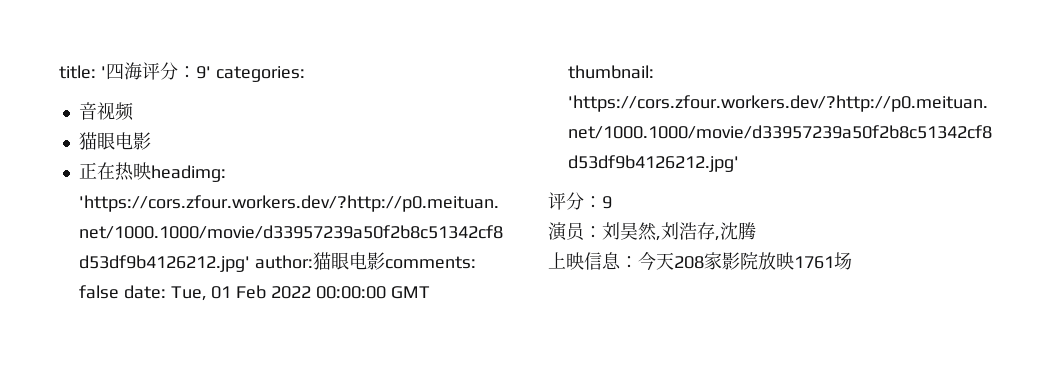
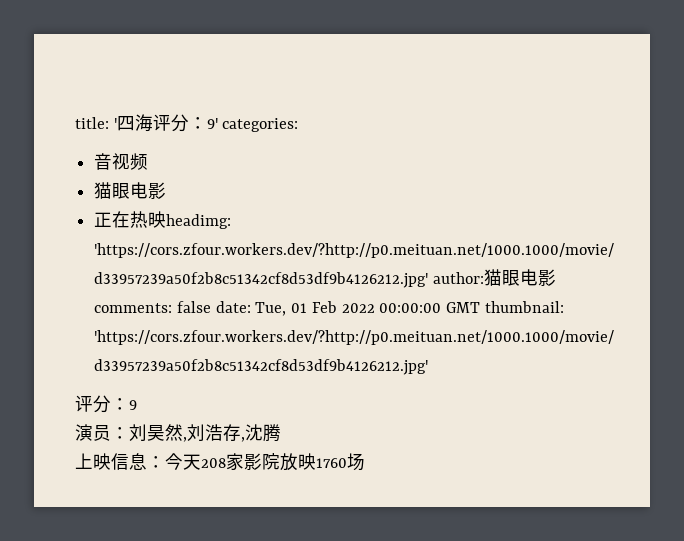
- 上映信息：今天208家影院放映1761场
+ 上映信息：今天208家影院放映1760场

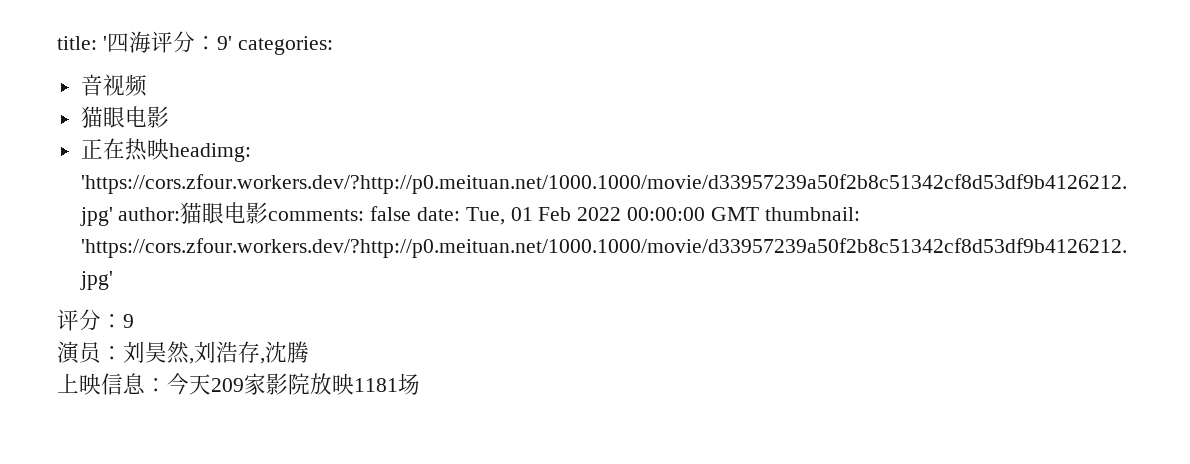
- 上映信息：今天208家影院放映1760场
+ 上映信息：今天209家影院放映1181场

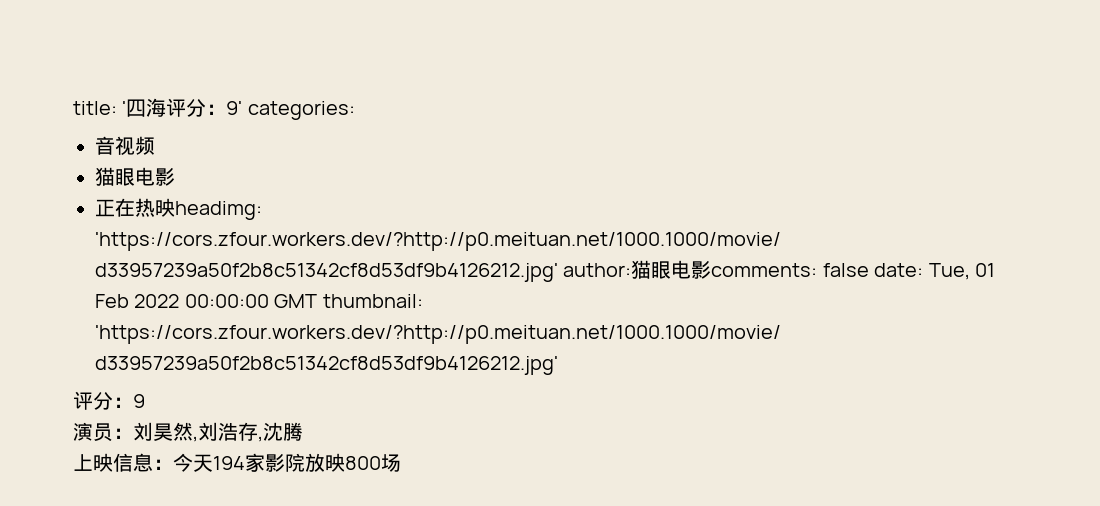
- 上映信息：今天209家影院放映1181场
+ 上映信息：今天194家影院放映800场

